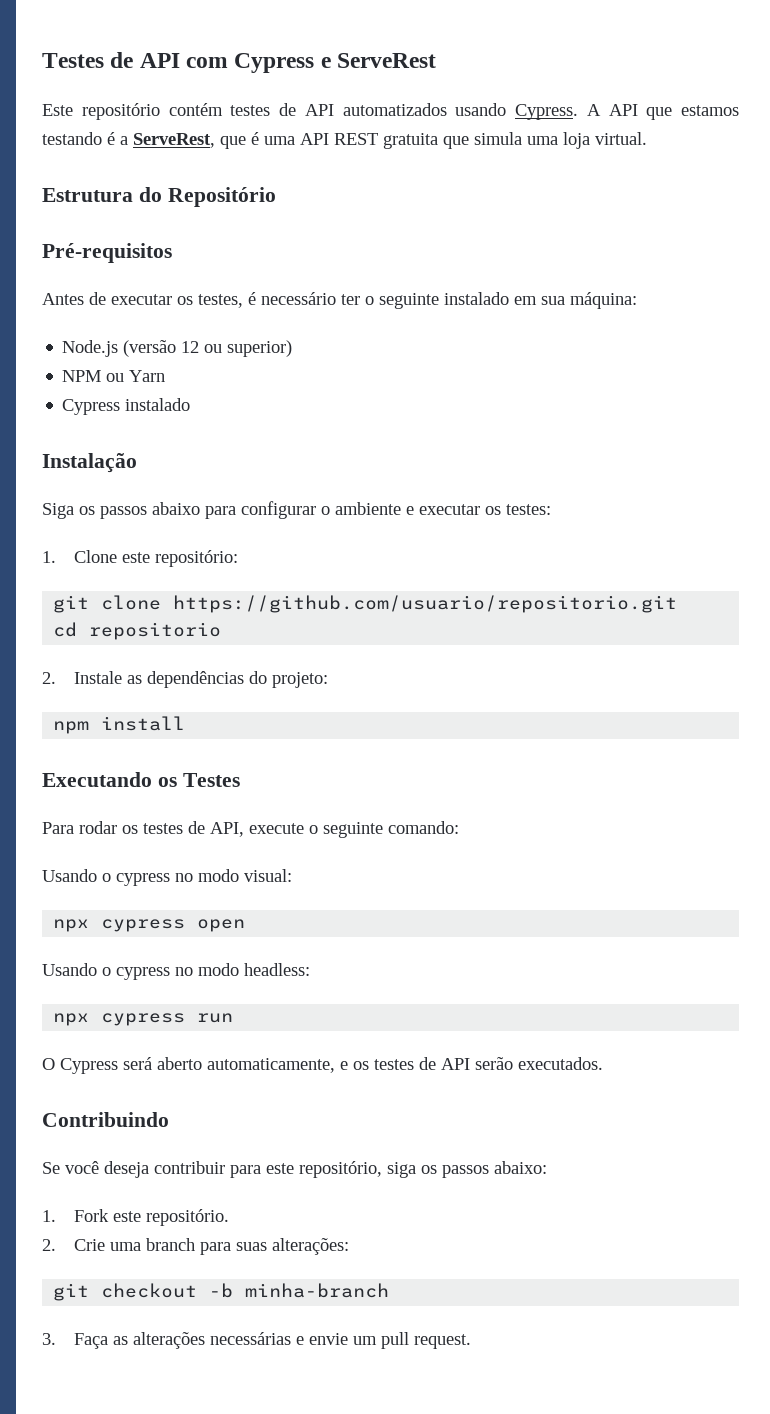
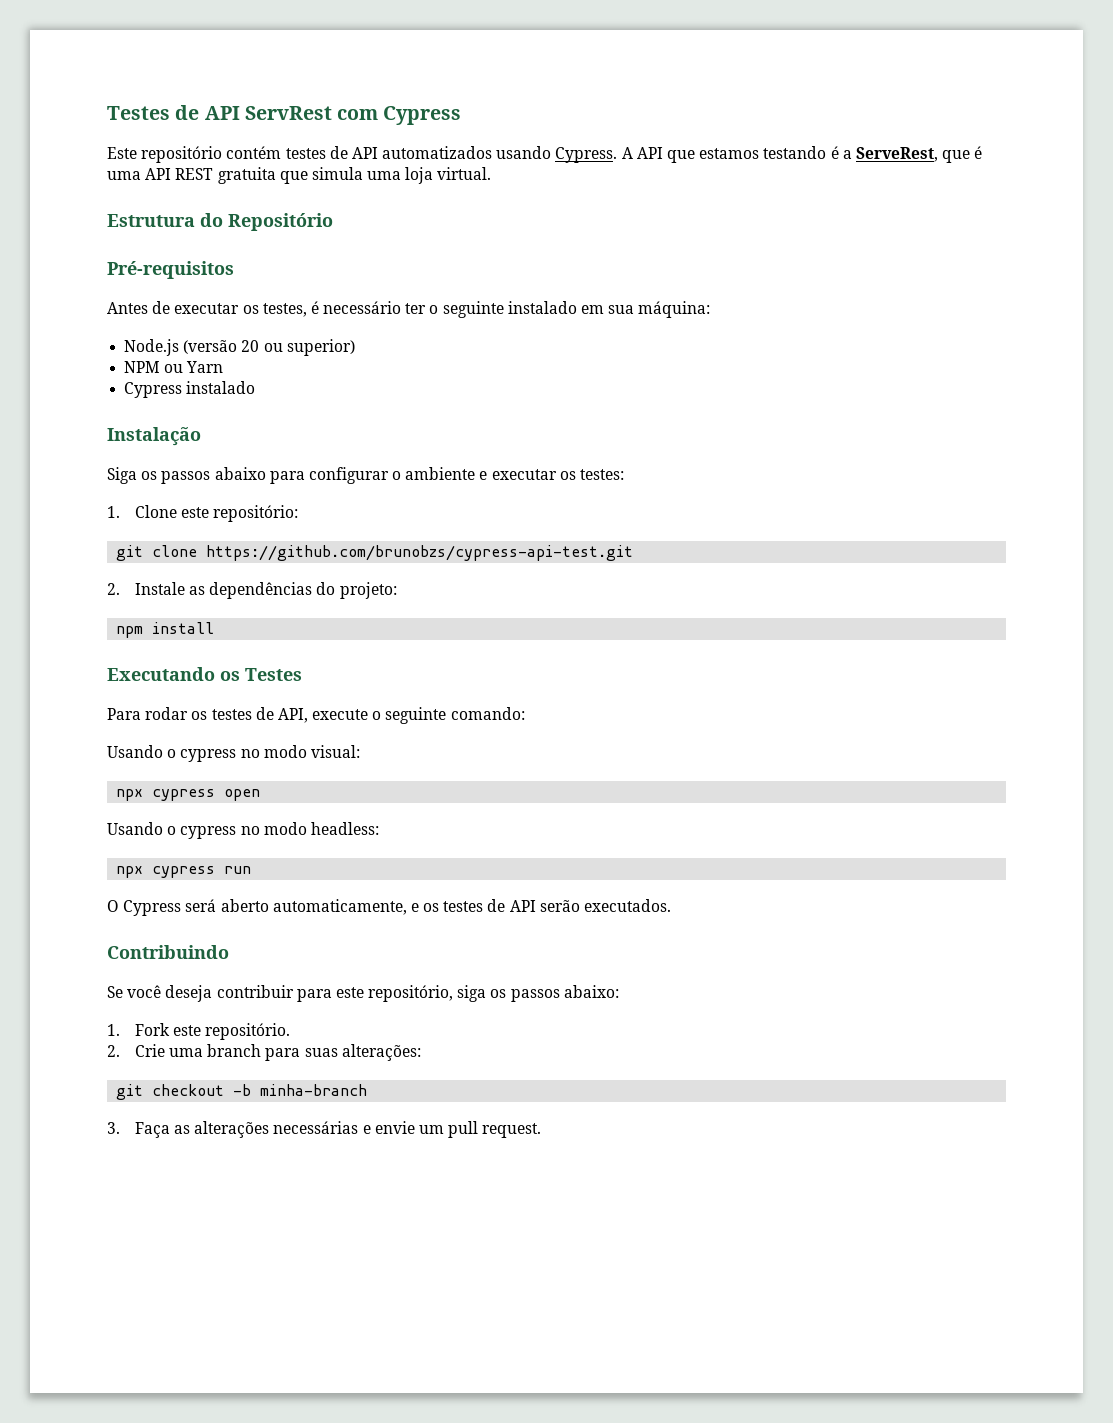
- Testes de API com Cypress e ServeRest
+ Testes de API ServRest com Cypress
- Node.js (versão 12 ou superior)
+ Node.js (versão 20 ou superior)
- git clone https://github.com/usuario/repositorio.git
- cd repositorio
+ git clone https://github.com/brunobzs/cypress-api-test.git

